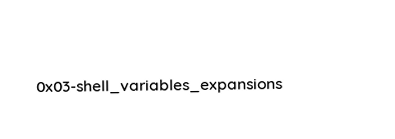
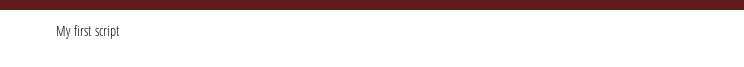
- 0x03-shell_variables_expansions
+ My first script

